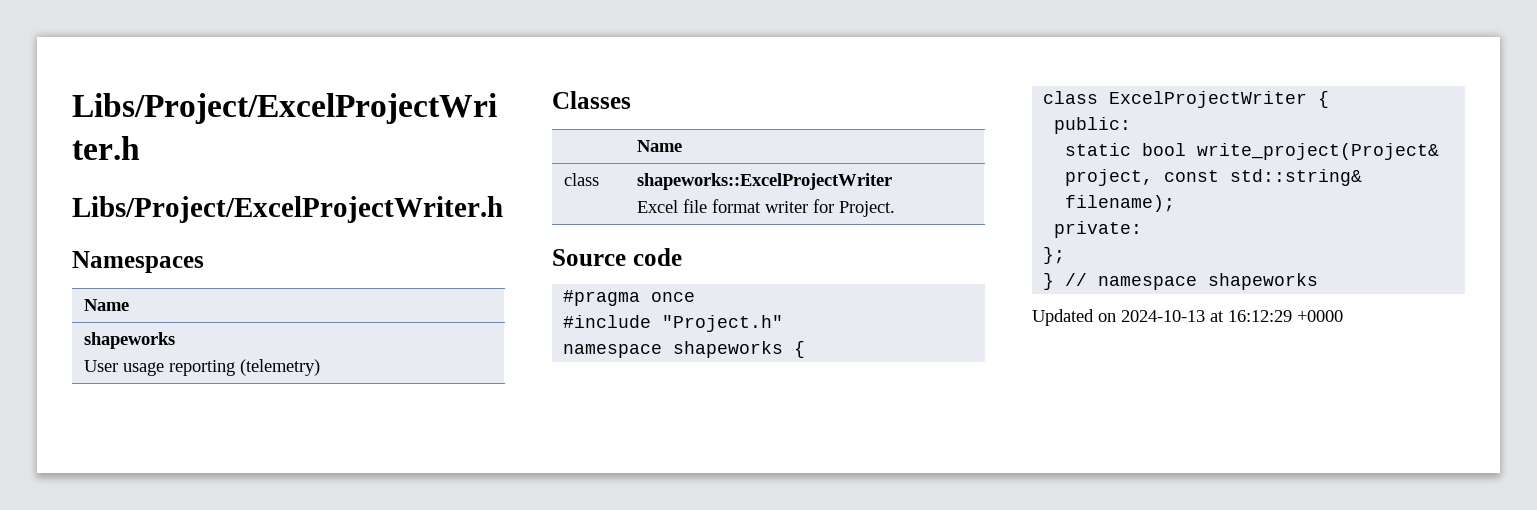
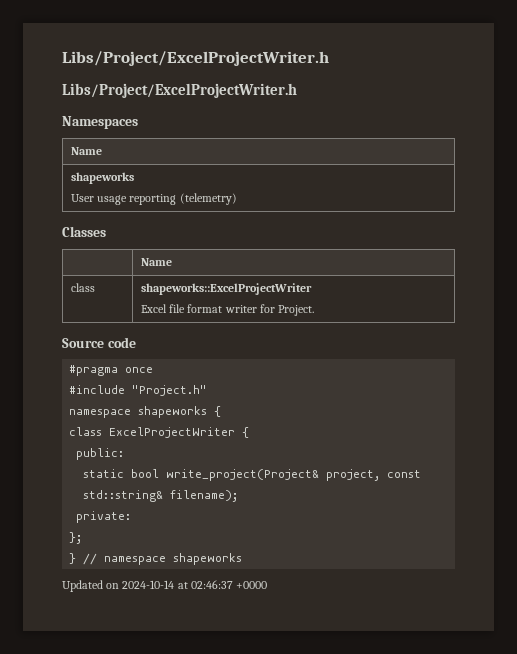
- Updated on 2024-10-13 at 16:12:29 +0000
+ Updated on 2024-10-14 at 02:46:37 +0000

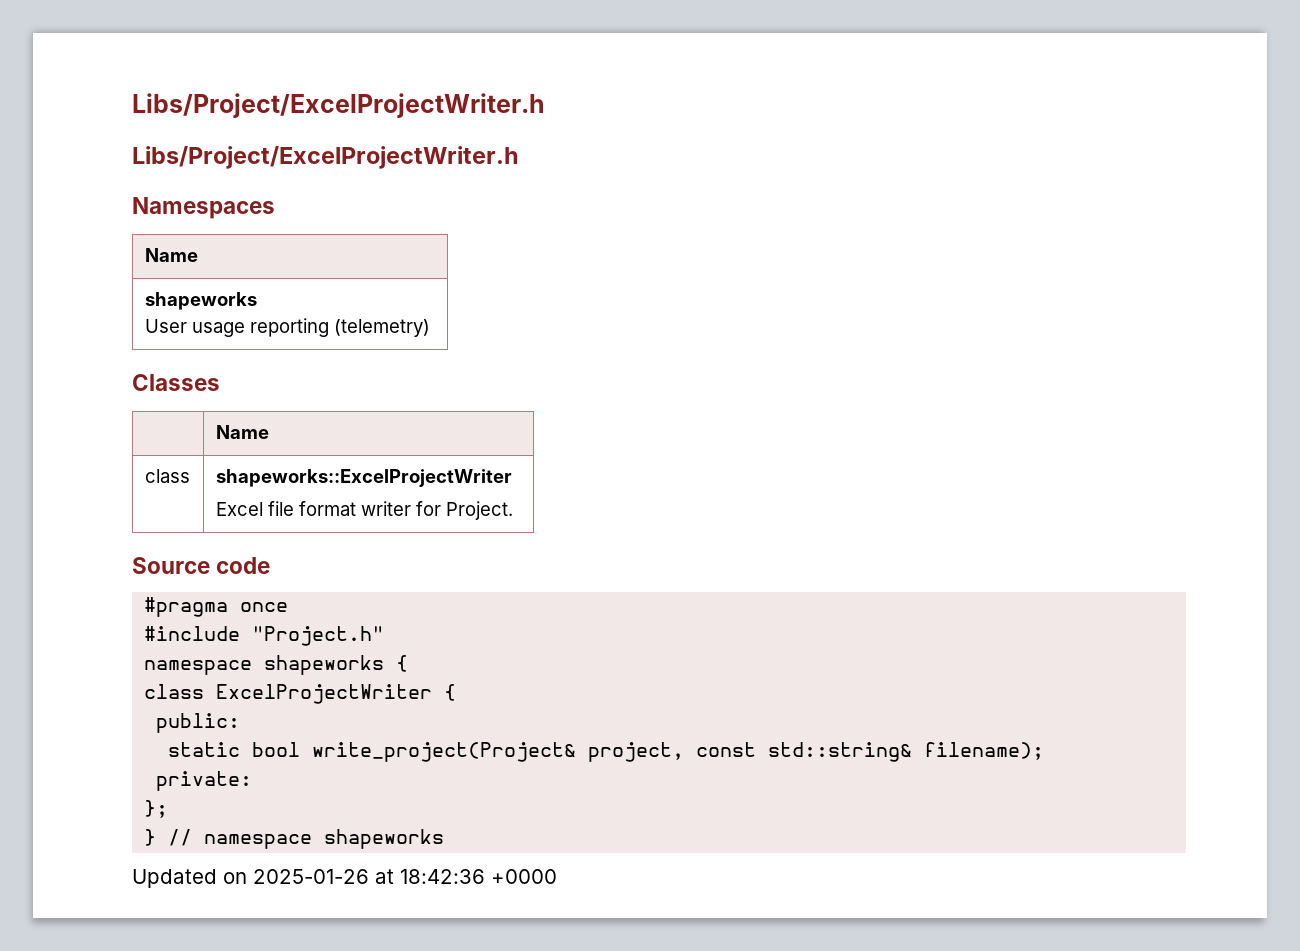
- Updated on 2024-10-14 at 02:46:37 +0000
+ Updated on 2025-01-26 at 18:42:36 +0000

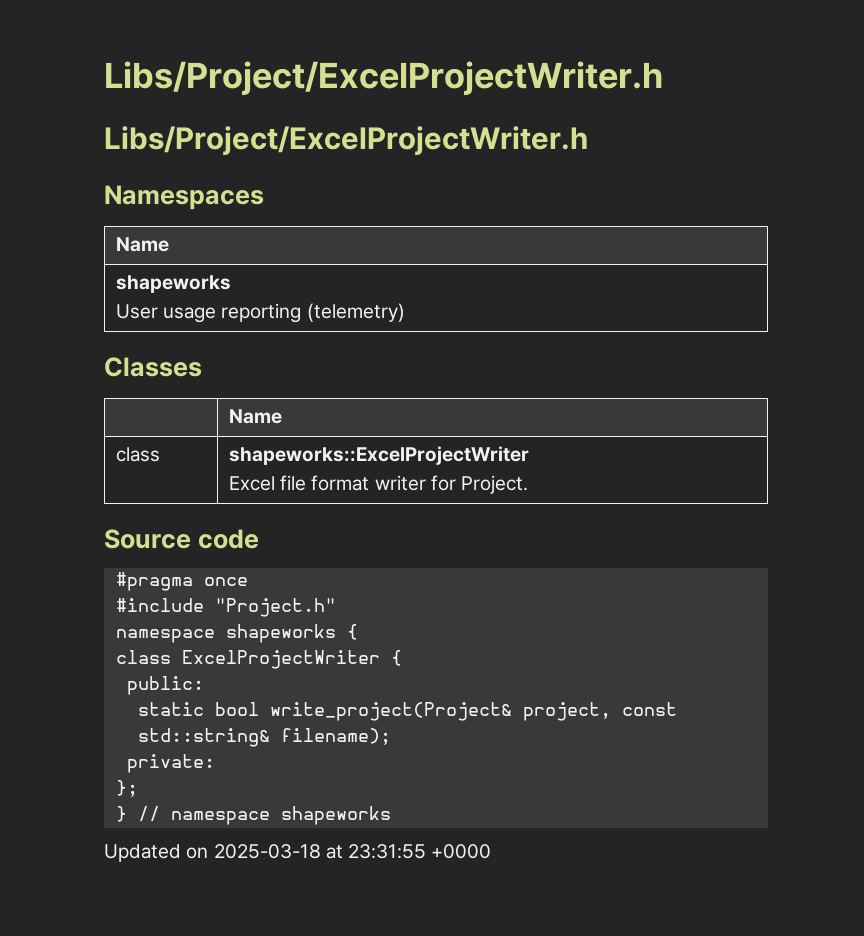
- Updated on 2025-01-26 at 18:42:36 +0000
+ Updated on 2025-03-18 at 23:31:55 +0000

